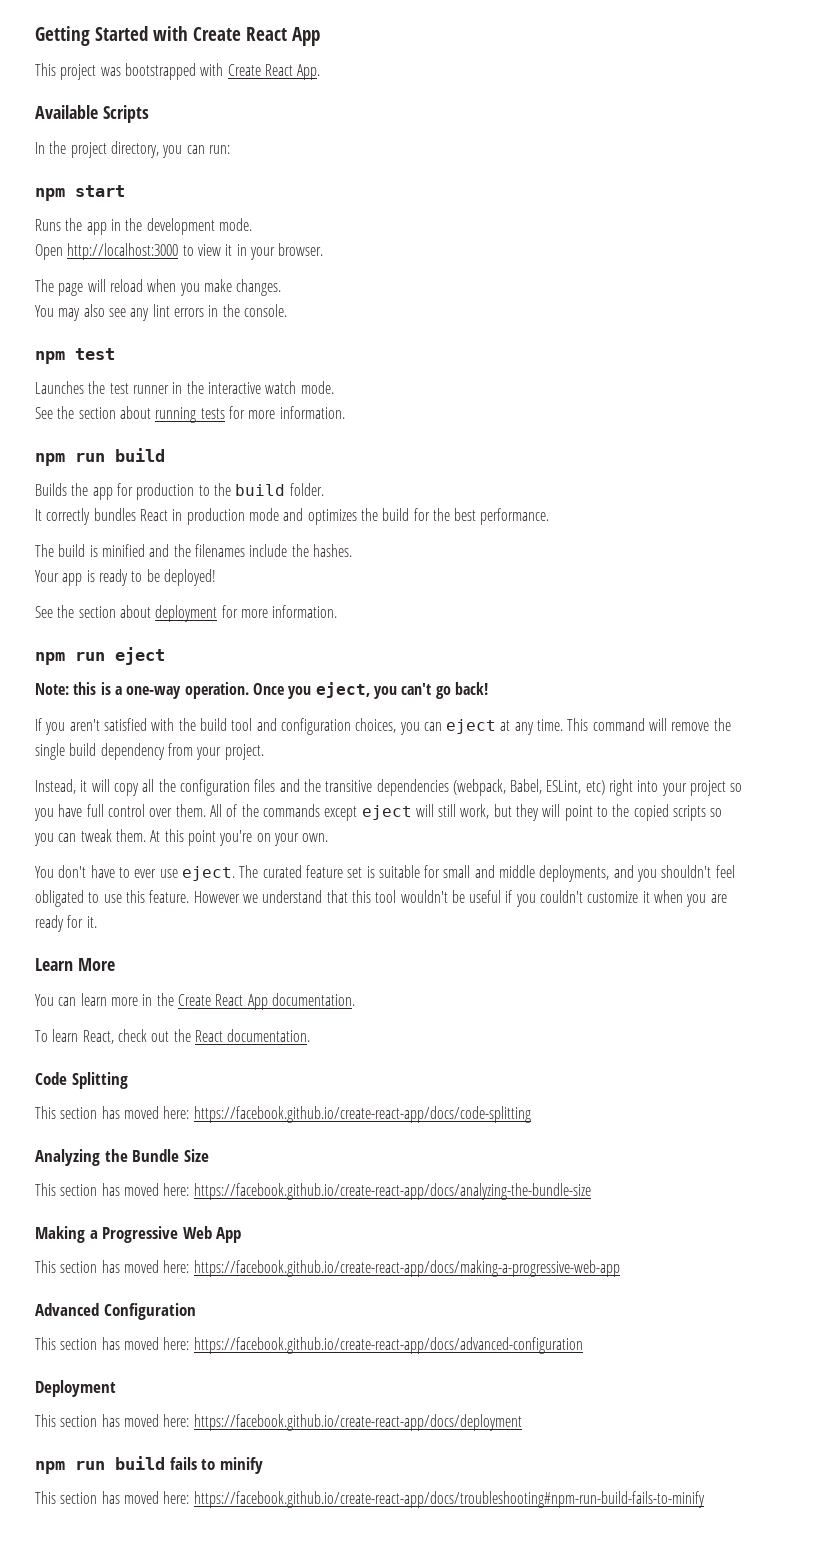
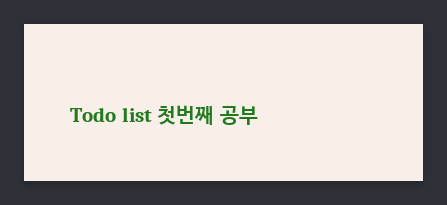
- Getting Started with Create React App
- This project was bootstrapped with Create React App.
- Available Scripts
- In the project directory, you can run:
- npm start
- Runs the app in the development mode.
- Open http://localhost:3000 to view it in your browser.
- The page will reload when you make changes.
- You may also see any lint errors in the console.
- npm test
- Launches the test runner in the interactive watch mode.
- See the section about running tests for more information.
- npm run build
- Builds the app for production to the build folder.
- It correctly bundles React in production mode and optimizes the build for the best performance.
- The build is minified and the filenames include the hashes.
- Your app is ready to be deployed!
- See the section about deployment for more information.
- npm run eject
- Note: this is a one-way operation. Once you eject, you can't go back!
- If you aren't satisfied with the build tool and configuration choices, you can eject at any time. This command will remove the single build dependency from your project.
- Instead, it will copy all the configuration files and the transitive dependencies (webpack, Babel, ESLint, etc) right into your project so you have full control over them. All of the commands except eject will still work, but they will point to the copied scripts so you can tweak them. At this point you're on your own.
- You don't have to ever use eject. The curated feature set is suitable for small and middle deployments, and you shouldn't feel obligated to use this feature. However we understand that this tool wouldn't be useful if you couldn't customize it when you are ready for it.
- Learn More
- You can learn more in the Create React App documentation.
- To learn React, check out the React documentation.
- Code Splitting
- This section has moved here: https://facebook.github.io/create-react-app/docs/code-splitting
- Analyzing the Bundle Size
- This section has moved here: https://facebook.github.io/create-react-app/docs/analyzing-the-bundle-size
- Making a Progressive Web App
- This section has moved here: https://facebook.github.io/create-react-app/docs/making-a-progressive-web-app
- Advanced Configuration
- This section has moved here: https://facebook.github.io/create-react-app/docs/advanced-configuration
- Deployment
- This section has moved here: https://facebook.github.io/create-react-app/docs/deployment
- npm run build fails to minify
- This section has moved here: https://facebook.github.io/create-react-app/docs/troubleshooting#npm-run-build-fails-to-minify
+ Todo list 첫번째 공부

